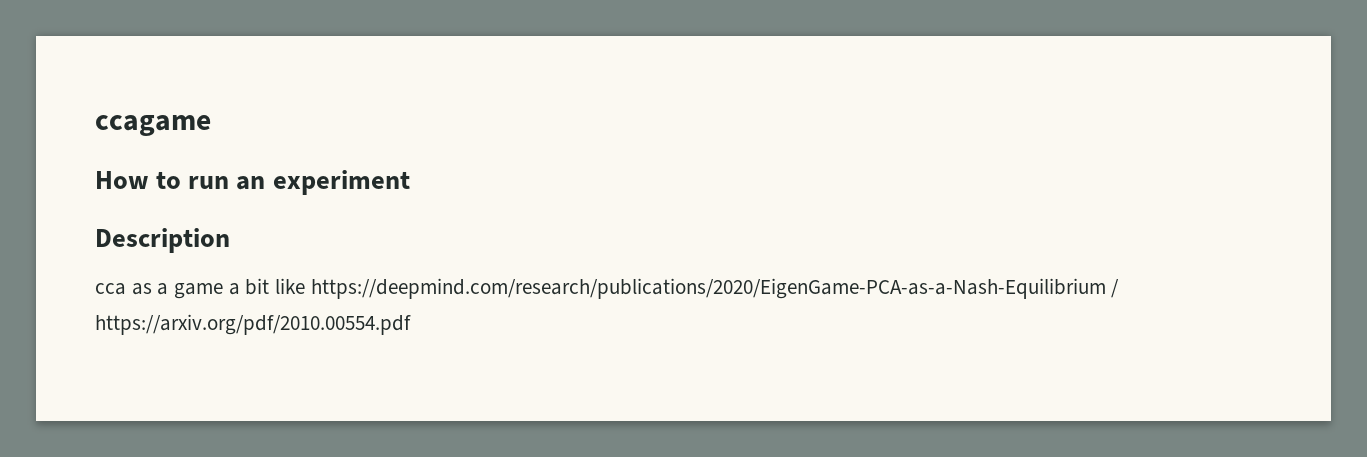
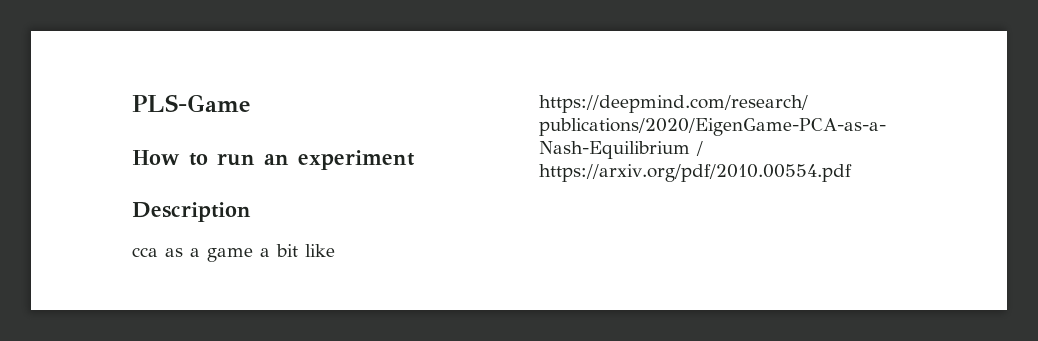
- ccagame
+ PLS-Game

